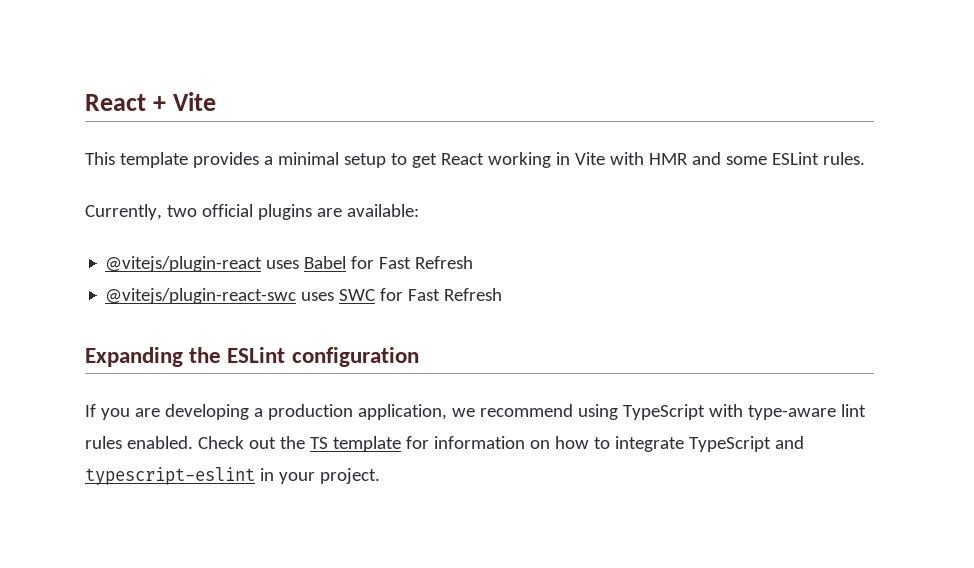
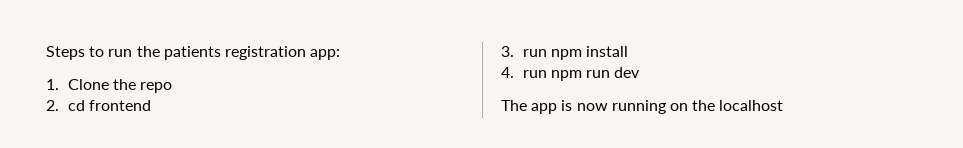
- React + Vite
- This template provides a minimal setup to get React working in Vite with HMR and some ESLint rules.
- Currently, two official plugins are available:
- @vitejs/plugin-react uses Babel for Fast Refresh
- @vitejs/plugin-react-swc uses SWC for Fast Refresh
- Expanding the ESLint configuration
- If you are developing a production application, we recommend using TypeScript with type-aware lint rules enabled. Check out the TS template for information on how to integrate TypeScript and typescript-eslint in your project.
+ Steps to run the patients registration app:
+ 1. Clone the repo
+ 2. cd frontend
+ 3. run npm install
+ 4. run npm run dev
+ The app is now running on the localhost

